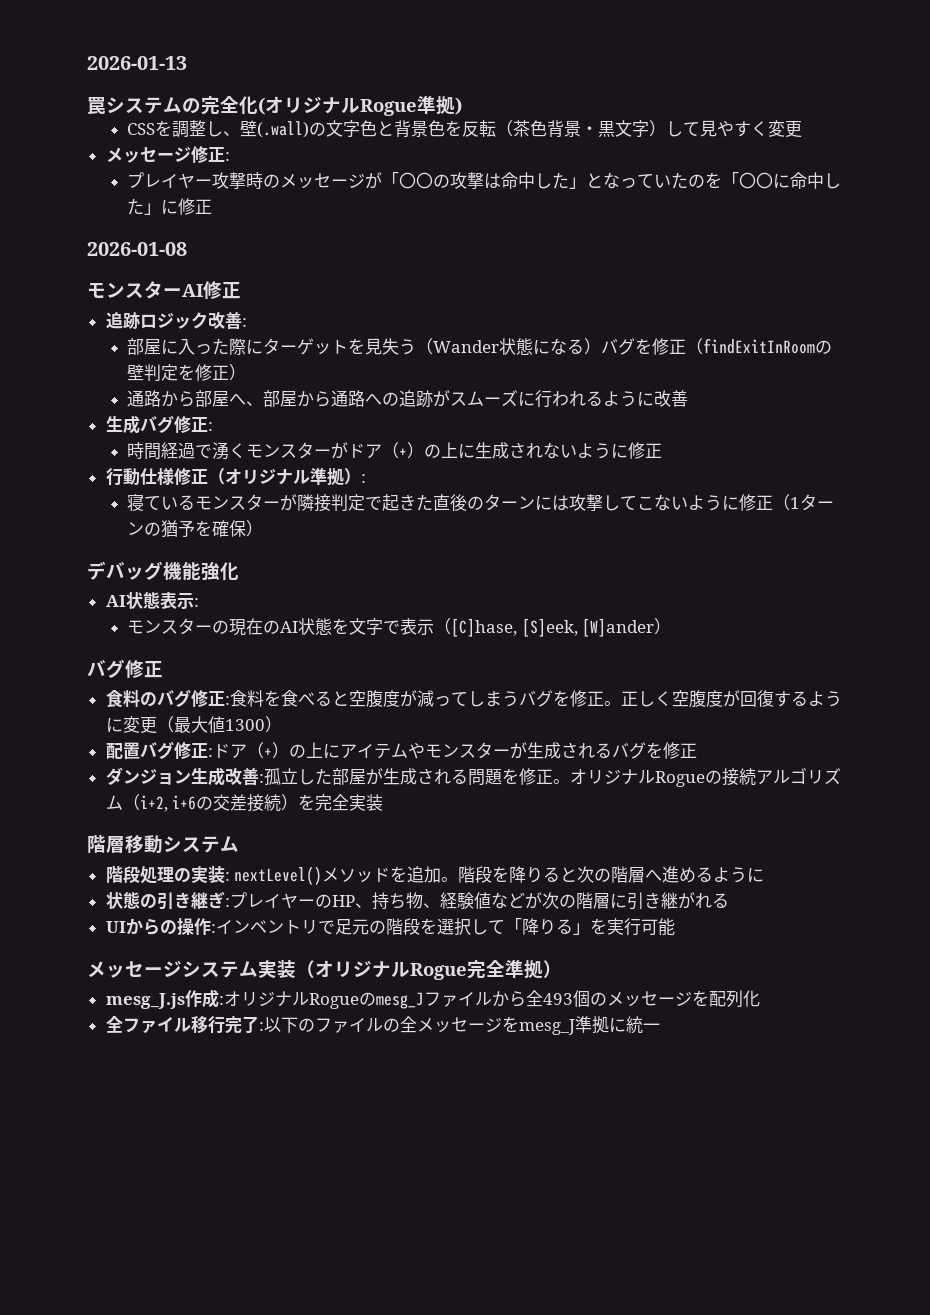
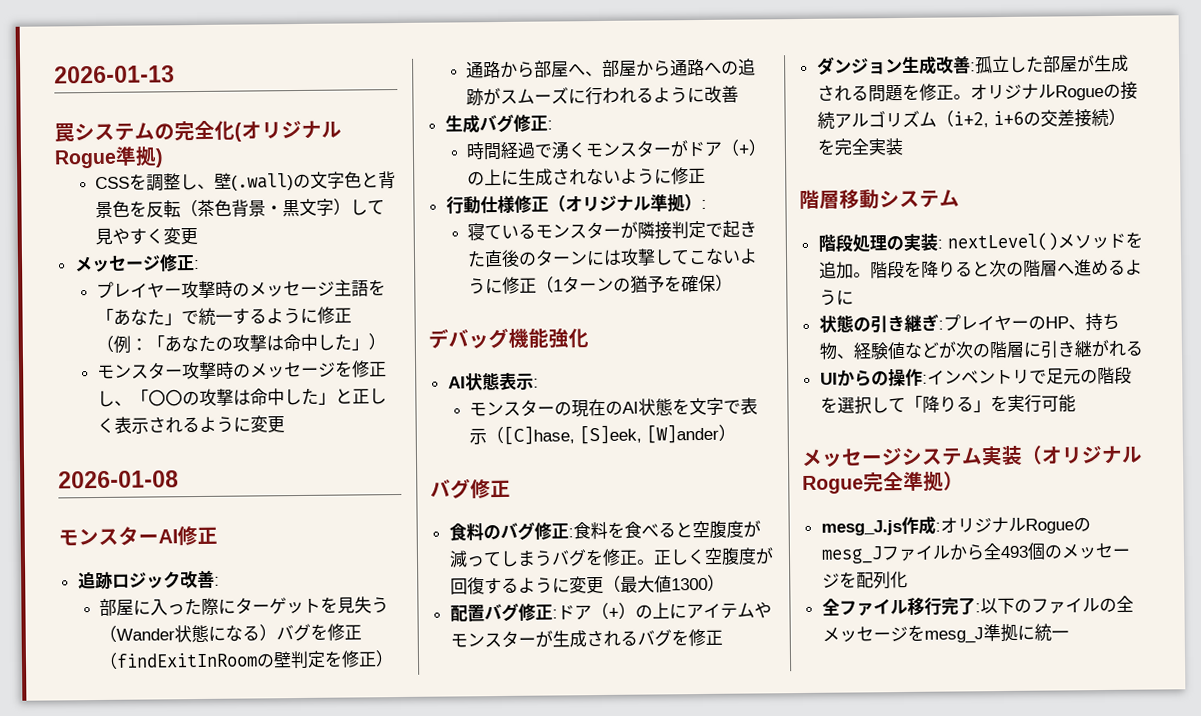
- プレイヤー攻撃時のメッセージが「〇〇の攻撃は命中した」となっていたのを「〇〇に命中した」に修正
+ プレイヤー攻撃時のメッセージ主語を「あなた」で統一するように修正（例：「あなたの攻撃は命中した」）
+ モンスター攻撃時のメッセージを修正し、「〇〇の攻撃は命中した」と正しく表示されるように変更

